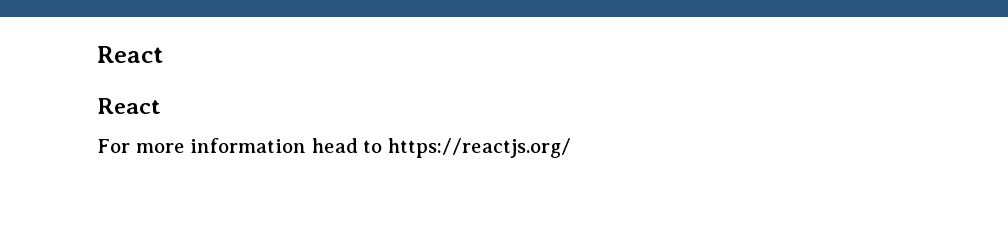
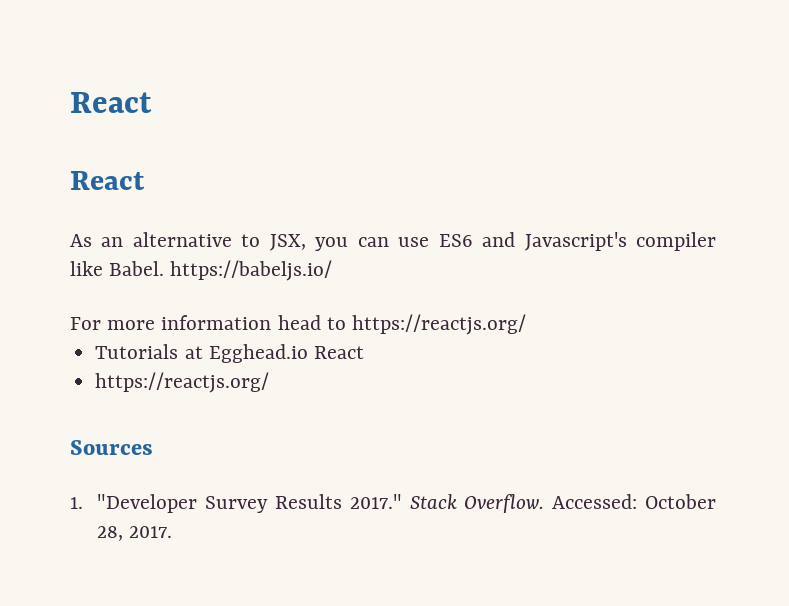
+ As an alternative to JSX, you can use ES6 and Javascript's compiler like Babel. https://babeljs.io/
+ Tutorials at Egghead.io React
+ https://reactjs.org/
+ Sources
+ 1. "Developer Survey Results 2017." Stack Overflow. Accessed: October 28, 2017.

